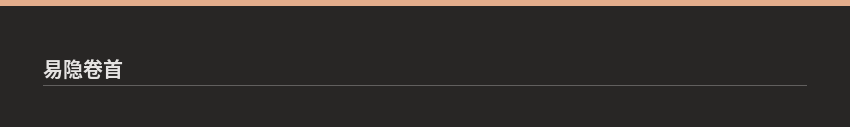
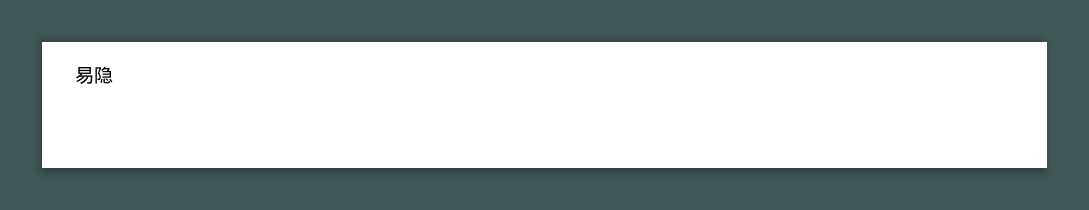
- 易隐卷首
+ 易隐

